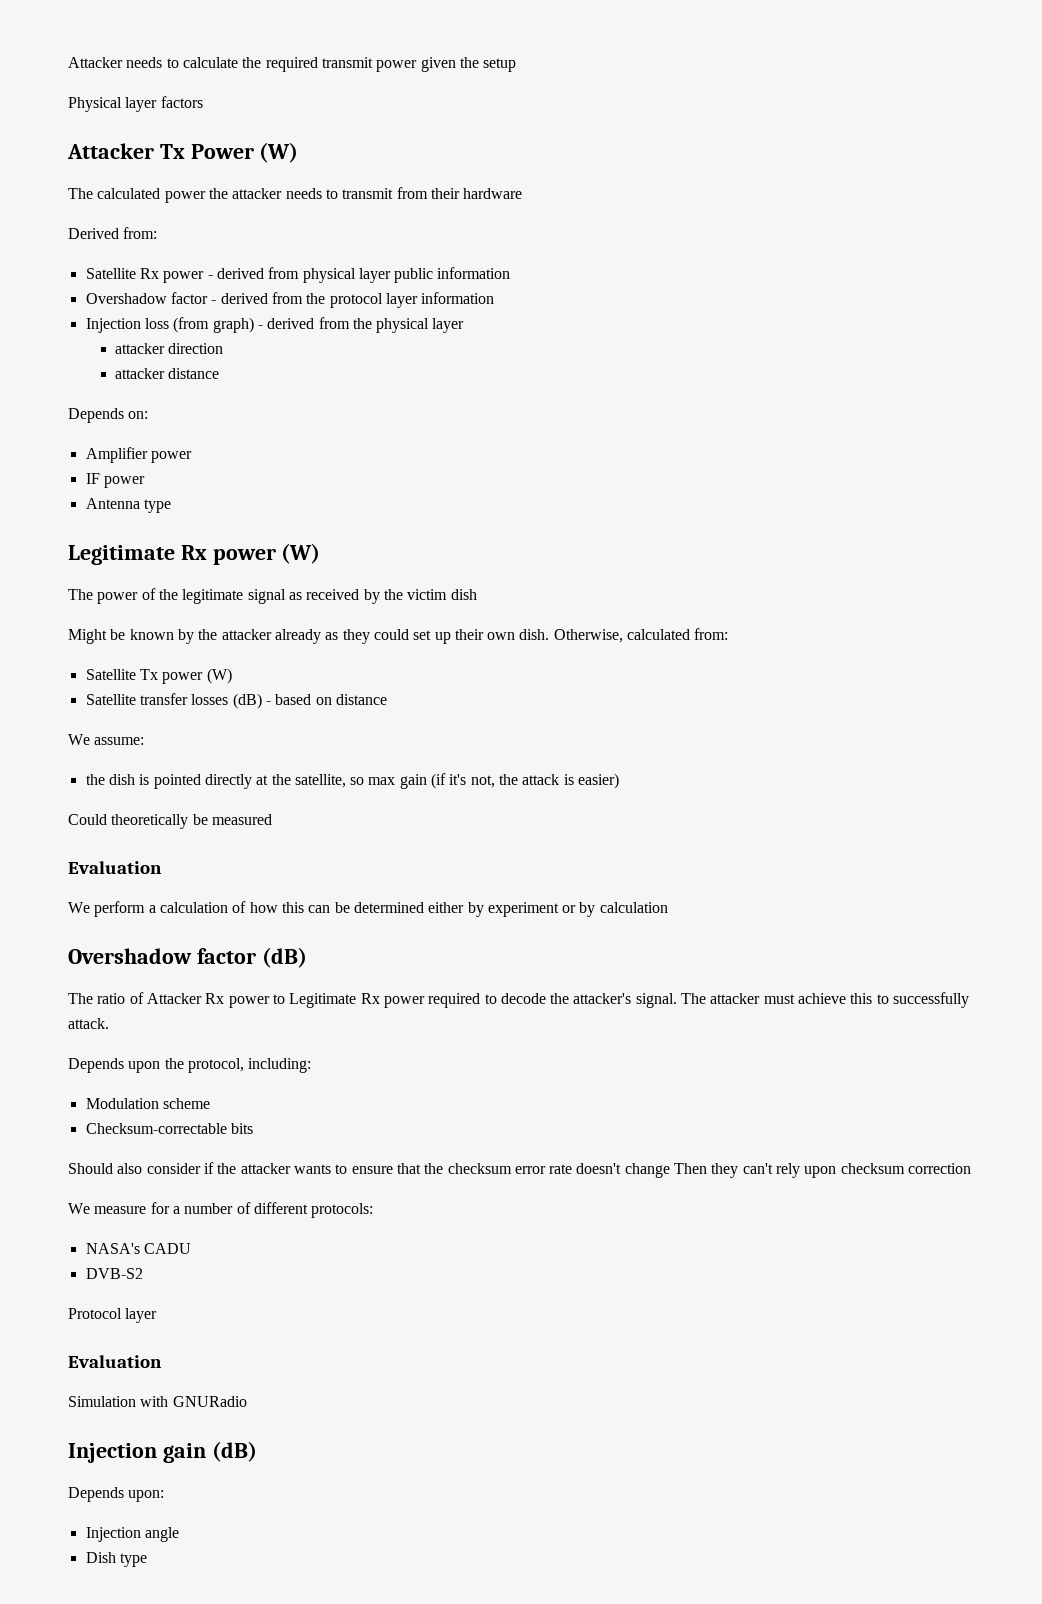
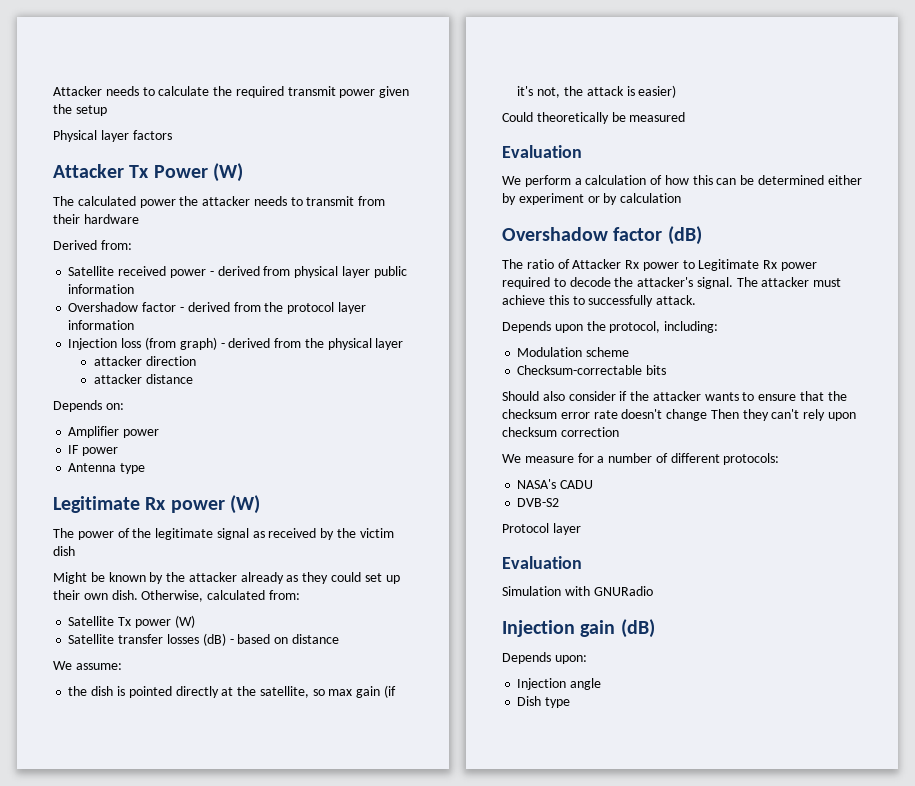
- Satellite Rx power - derived from physical layer public information
+ Satellite received power - derived from physical layer public information

